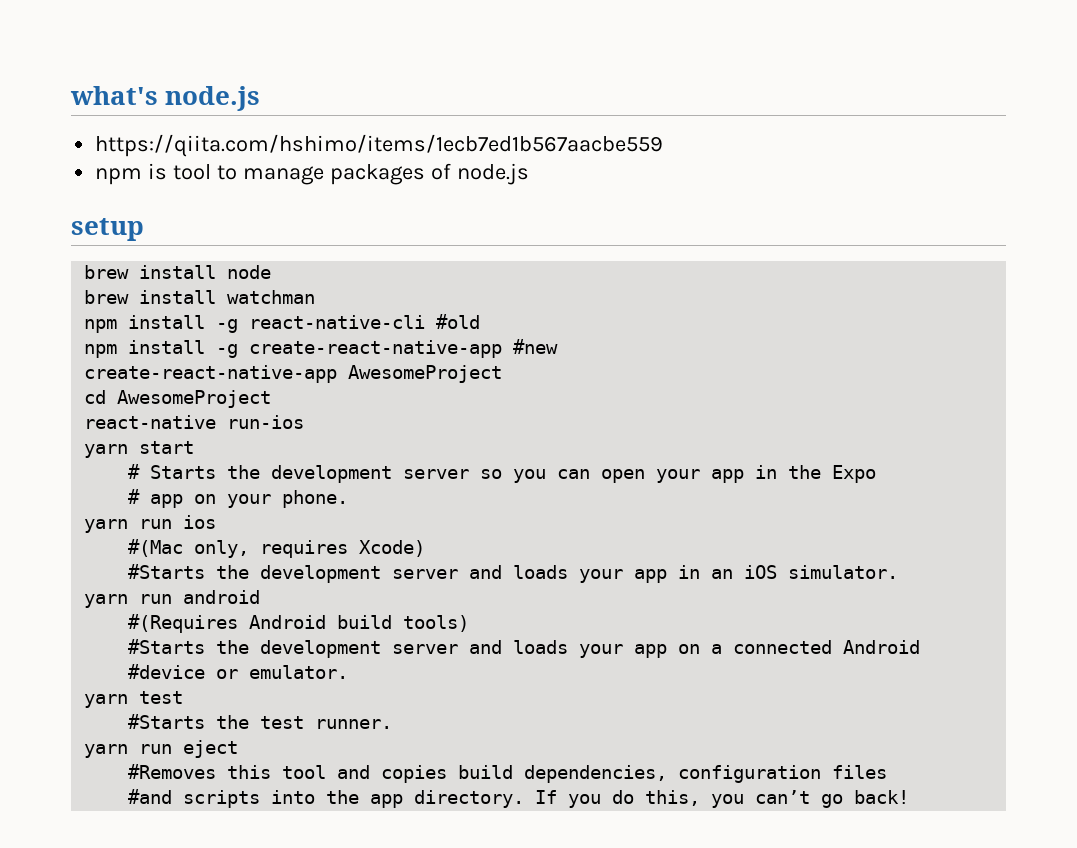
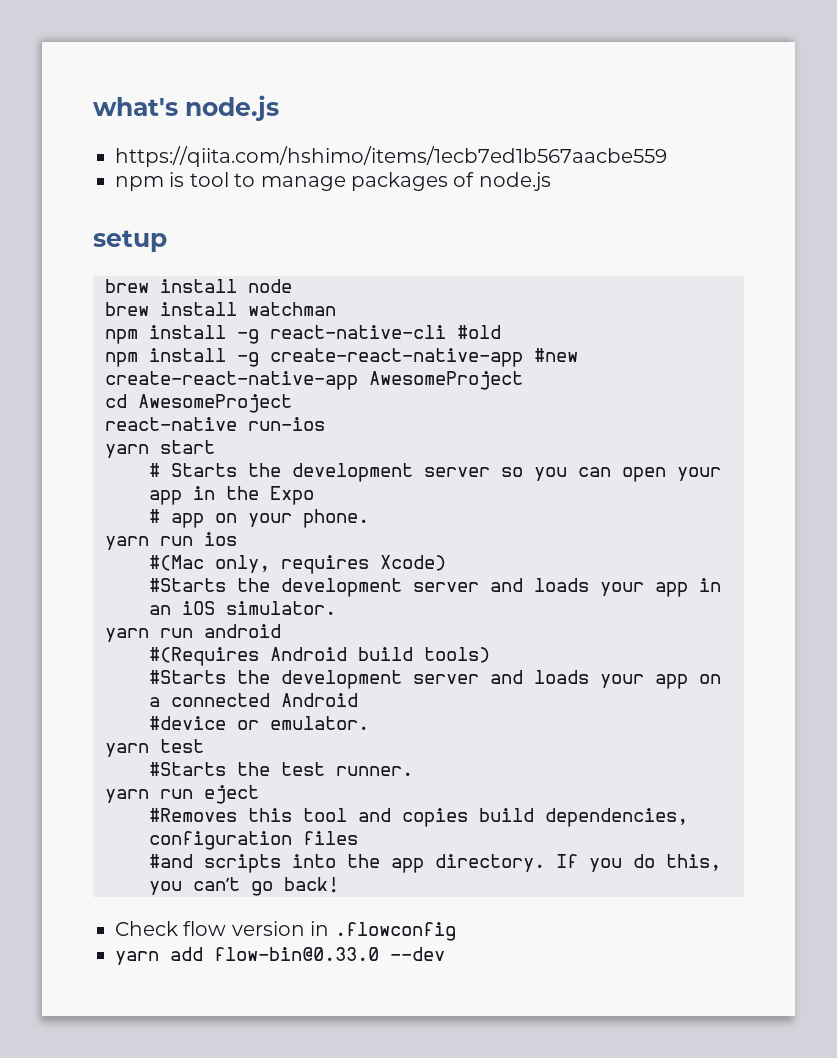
+ Check flow version in .flowconfig
+ yarn add flow-bin@0.33.0 --dev

